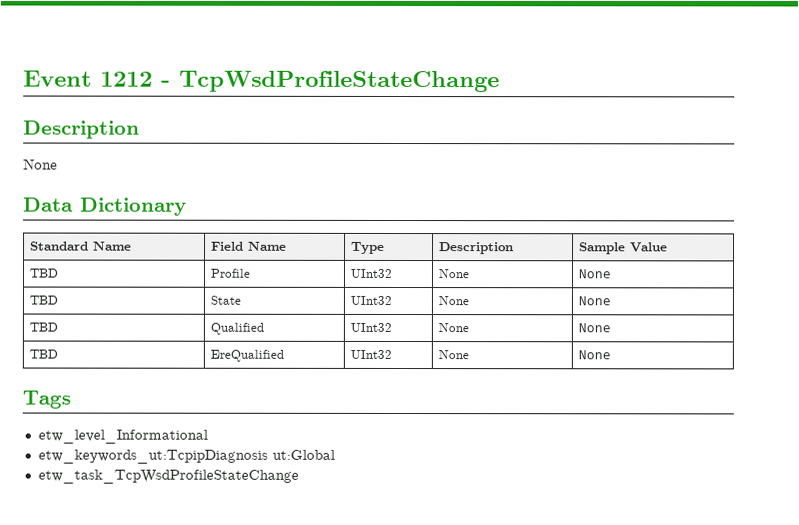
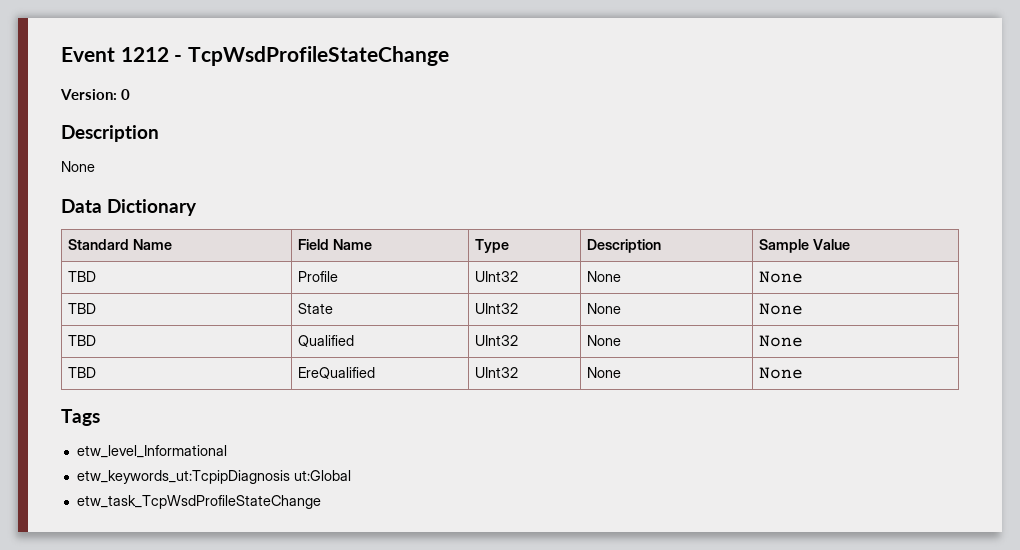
+ Version: 0

